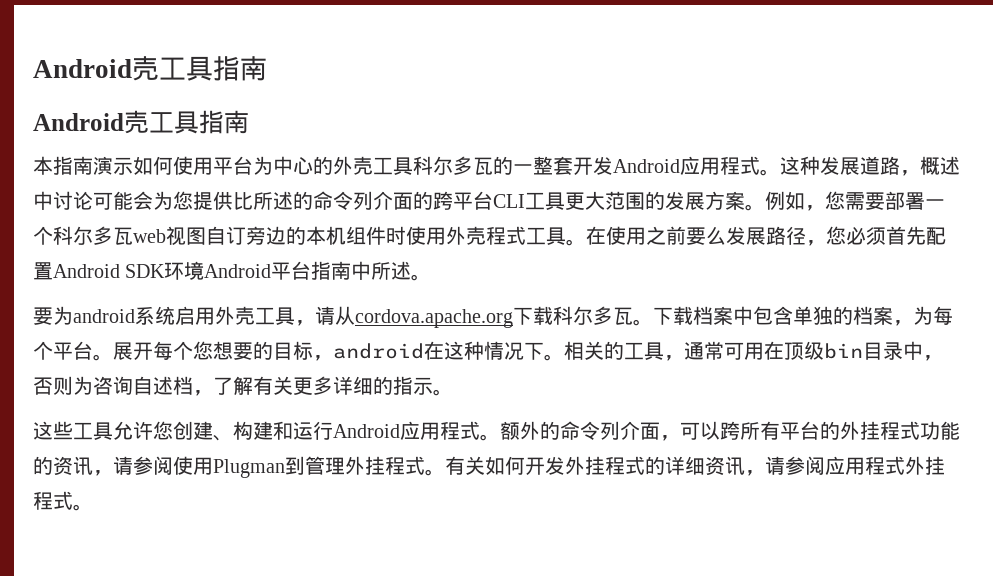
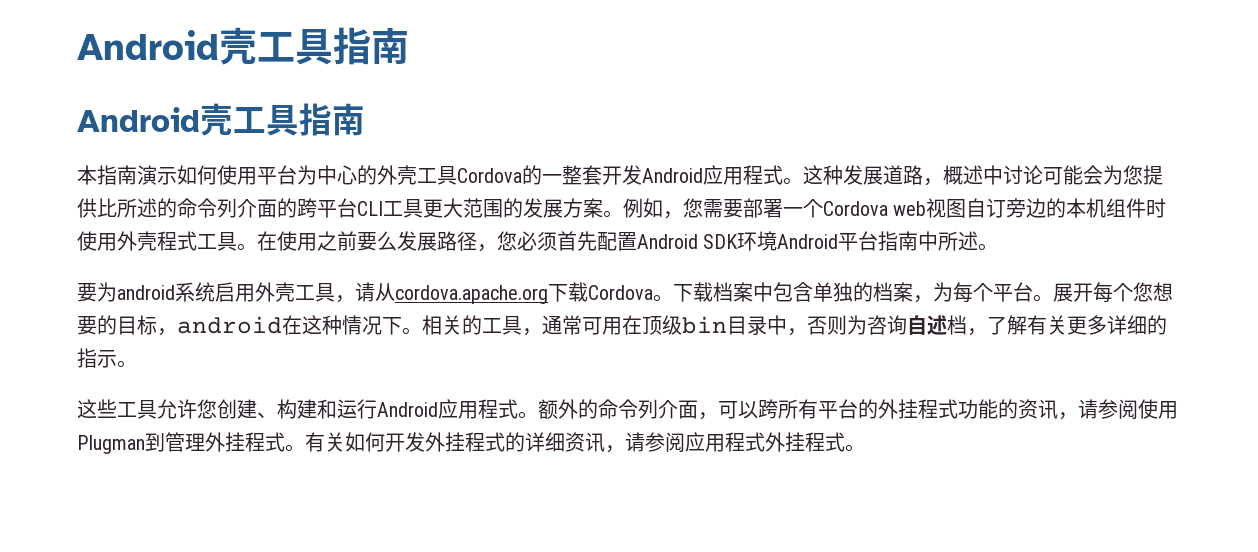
- 本指南演示如何使用平台为中心的外壳工具科尔多瓦的一整套开发Android应用程式。
+ 本指南演示如何使用平台为中心的外壳工具Cordova的一整套开发Android应用程式。
- 例如，您需要部署一个科尔多瓦web视图自订旁边的本机组件时使用外壳程式工具。
+ 例如，您需要部署一个Cordova web视图自订旁边的本机组件时使用外壳程式工具。
- 要为android系统启用外壳工具，请从cordova.apache.org下载科尔多瓦。
+ 要为android系统启用外壳工具，请从cordova.apache.org下载Cordova。

